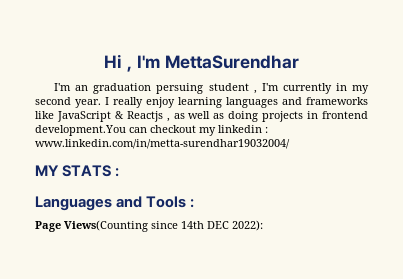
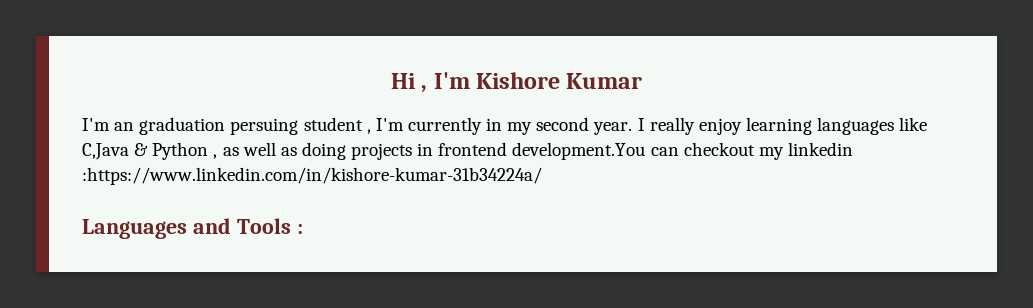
- Hi , I'm MettaSurendhar
+ Hi , I'm Kishore Kumar
- I really enjoy learning languages and frameworks like JavaScript & Reactjs , as well as doing projects in frontend development.You can checkout my linkedin : www.linkedin.com/in/metta-surendhar19032004/
- MY STATS :
+ I really enjoy learning languages like C,Java & Python , as well as doing projects in frontend development.You can checkout my linkedin :https://www.linkedin.com/in/kishore-kumar-31b34224a/
- Page Views(Counting since 14th DEC 2022):

